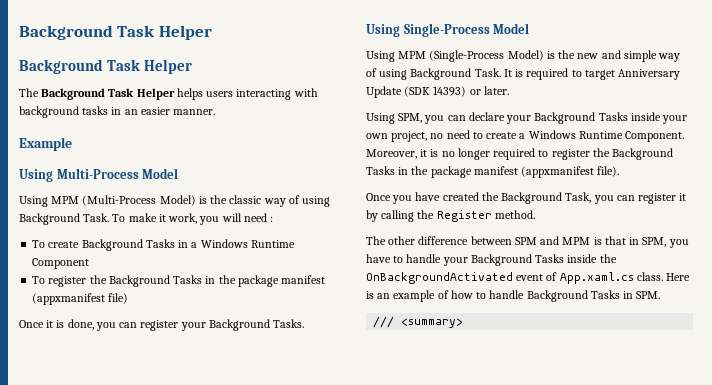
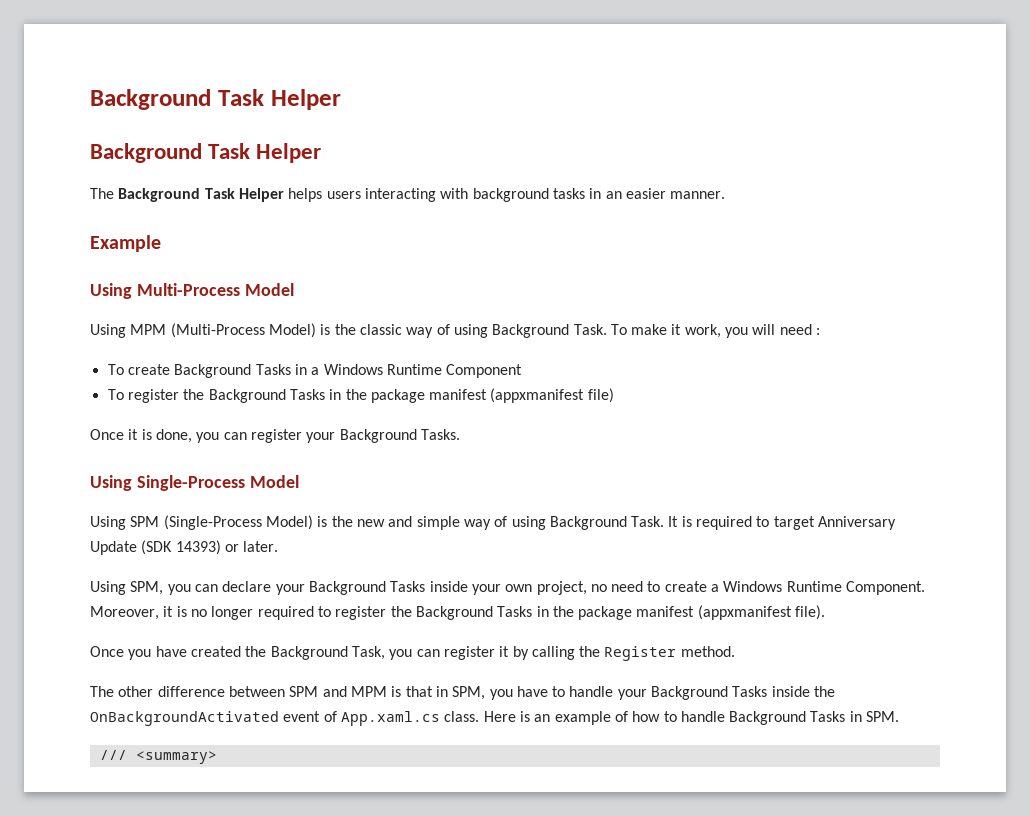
- Using MPM (Single-Process Model) is the new and simple way of using Background Task.
+ Using SPM (Single-Process Model) is the new and simple way of using Background Task.

